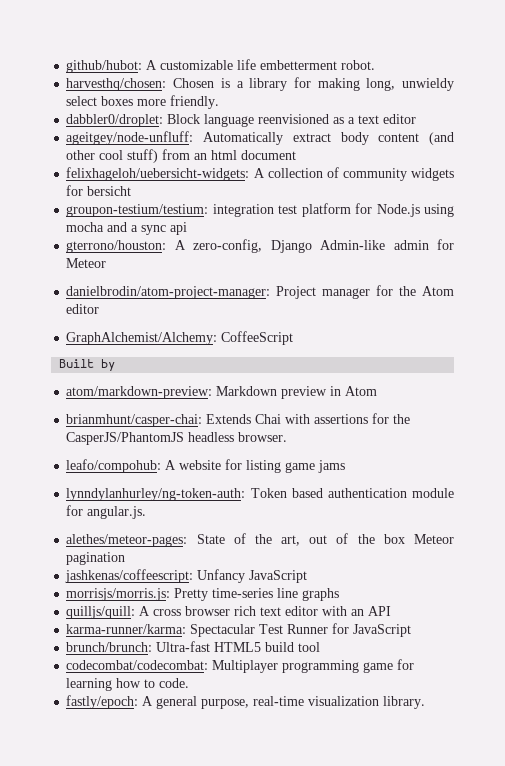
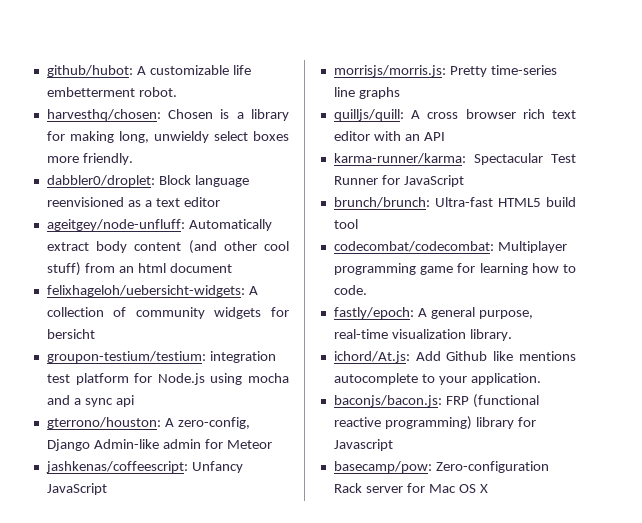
- danielbrodin/atom-project-manager: Project manager for the Atom editor
- GraphAlchemist/Alchemy: CoffeeScript
- Built by
- atom/markdown-preview: Markdown preview in Atom
- brianmhunt/casper-chai: Extends Chai with assertions for the CasperJS/PhantomJS headless browser.
- leafo/compohub: A website for listing game jams
- lynndylanhurley/ng-token-auth: Token based authentication module for angular.js.
- alethes/meteor-pages: State of the art, out of the box Meteor pagination
+ ichord/At.js: Add Github like mentions autocomplete to your application.
+ baconjs/bacon.js: FRP (functional reactive programming) library for Javascript
+ basecamp/pow: Zero-configuration Rack server for Mac OS X

